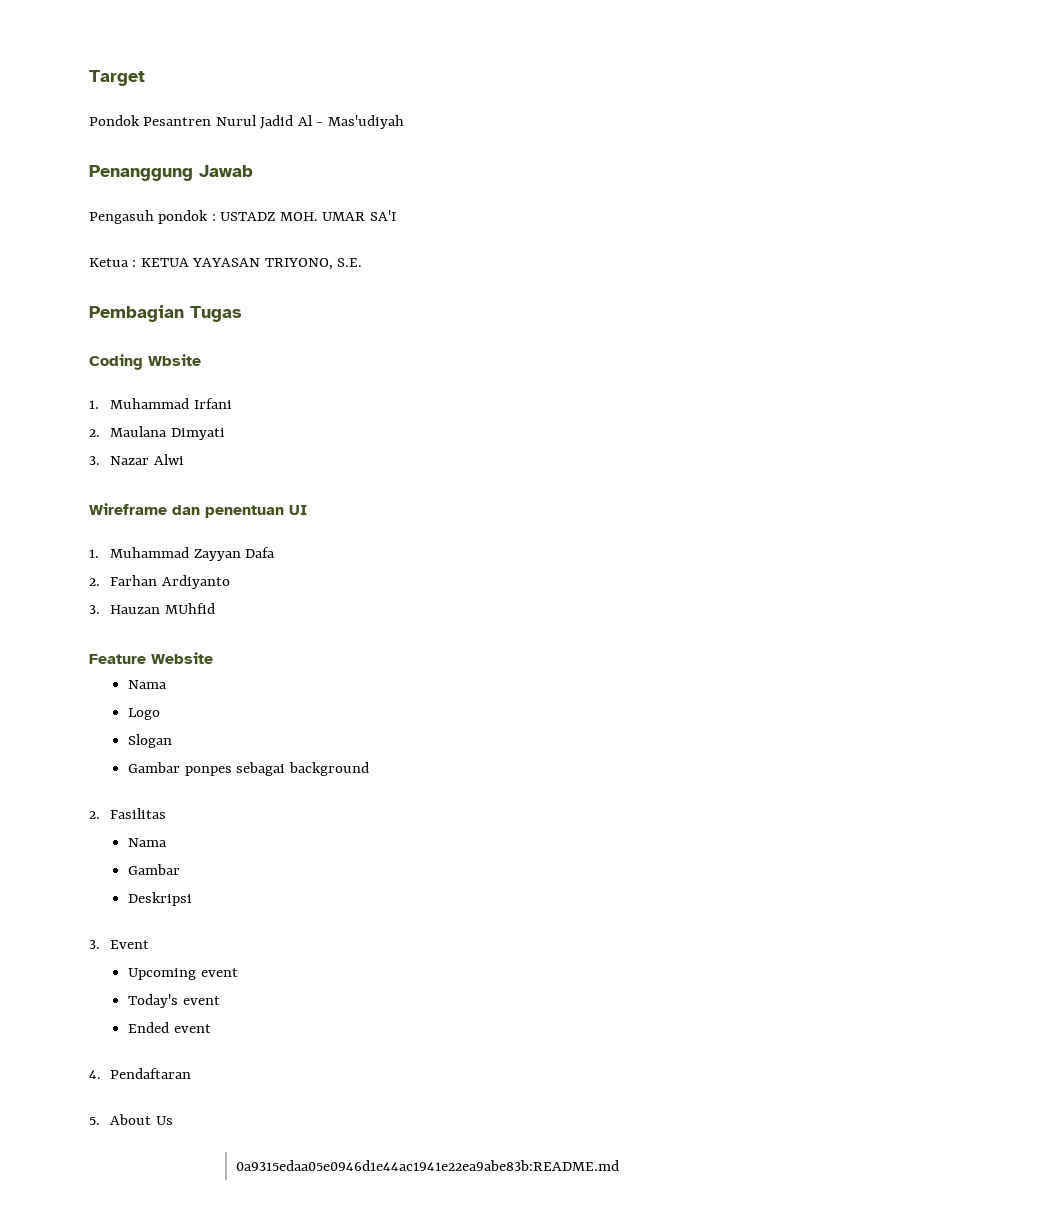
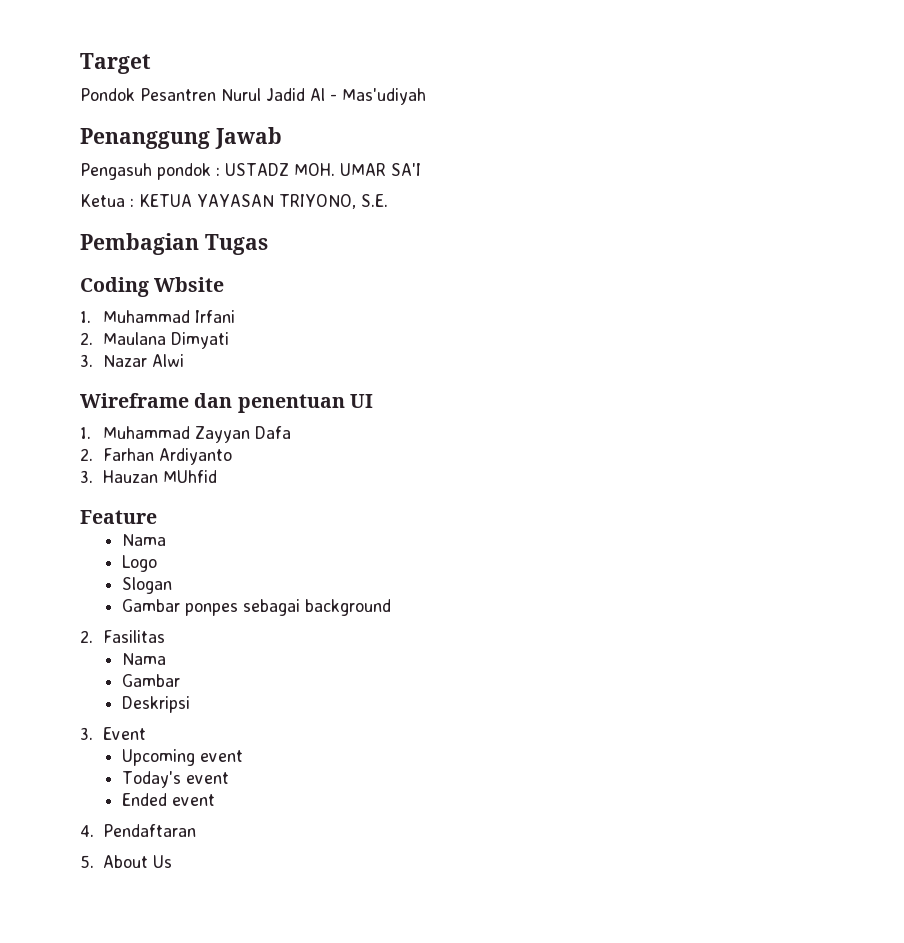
- Feature Website
+ Feature
- 0a9315edaa05e0946d1e44ac1941e22ea9abe83b:README.md

